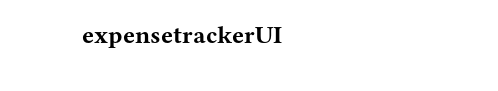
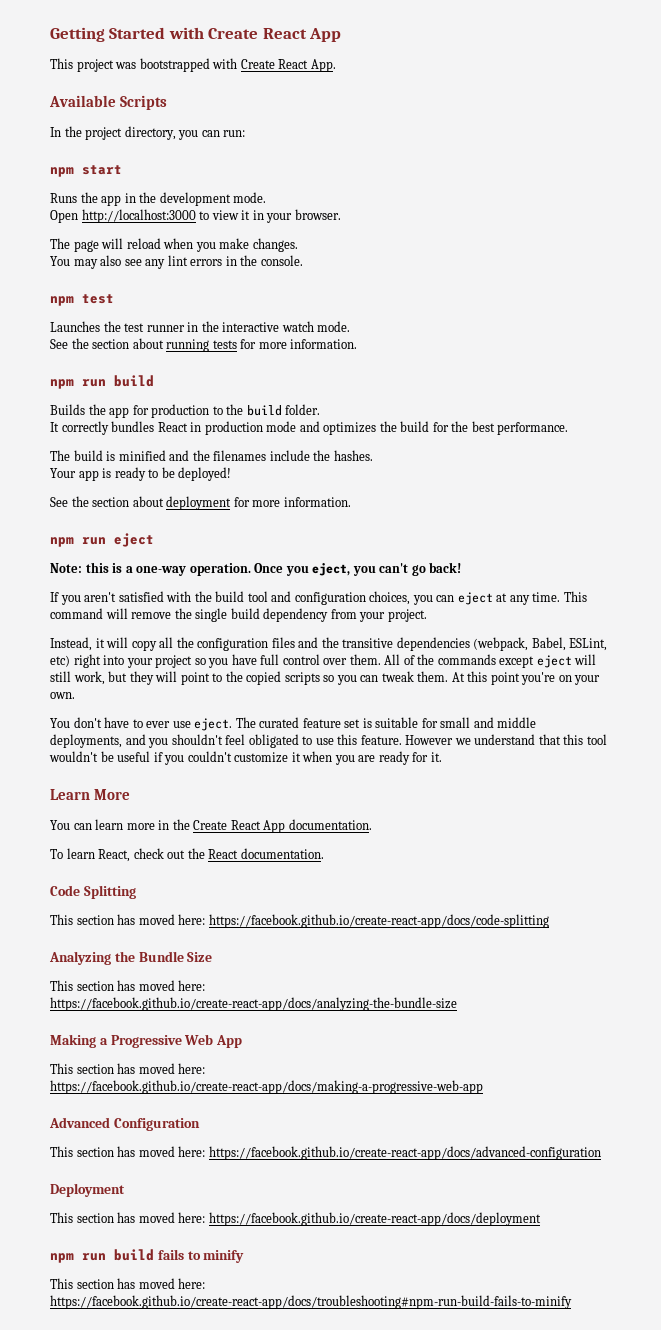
- expensetrackerUI
+ Getting Started with Create React App
+ This project was bootstrapped with Create React App.
+ Available Scripts
+ In the project directory, you can run:
+ npm start
+ Runs the app in the development mode.
+ Open http://localhost:3000 to view it in your browser.
+ The page will reload when you make changes.
+ You may also see any lint errors in the console.
+ npm test
+ Launches the test runner in the interactive watch mode.
+ See the section about running tests for more information.
+ npm run build
+ Builds the app for production to the build folder.
+ It correctly bundles React in production mode and optimizes the build for the best performance.
+ The build is minified and the filenames include the hashes.
+ Your app is ready to be deployed!
+ See the section about deployment for more information.
+ npm run eject
+ Note: this is a one-way operation. Once you eject, you can't go back!
+ If you aren't satisfied with the build tool and configuration choices, you can eject at any time. This command will remove the single build dependency from your project.
+ Instead, it will copy all the configuration files and the transitive dependencies (webpack, Babel, ESLint, etc) right into your project so you have full control over them. All of the commands except eject will still work, but they will point to the copied scripts so you can tweak them. At this point you're on your own.
+ You don't have to ever use eject. The curated feature set is suitable for small and middle deployments, and you shouldn't feel obligated to use this feature. However we understand that this tool wouldn't be useful if you couldn't customize it when you are ready for it.
+ Learn More
+ You can learn more in the Create React App documentation.
+ To learn React, check out the React documentation.
+ Code Splitting
+ This section has moved here: https://facebook.github.io/create-react-app/docs/code-splitting
+ Analyzing the Bundle Size
+ This section has moved here: https://facebook.github.io/create-react-app/docs/analyzing-the-bundle-size
+ Making a Progressive Web App
+ This section has moved here: https://facebook.github.io/create-react-app/docs/making-a-progressive-web-app
+ Advanced Configuration
+ This section has moved here: https://facebook.github.io/create-react-app/docs/advanced-configuration
+ Deployment
+ This section has moved here: https://facebook.github.io/create-react-app/docs/deployment
+ npm run build fails to minify
+ This section has moved here: https://facebook.github.io/create-react-app/docs/troubleshooting#npm-run-build-fails-to-minify

